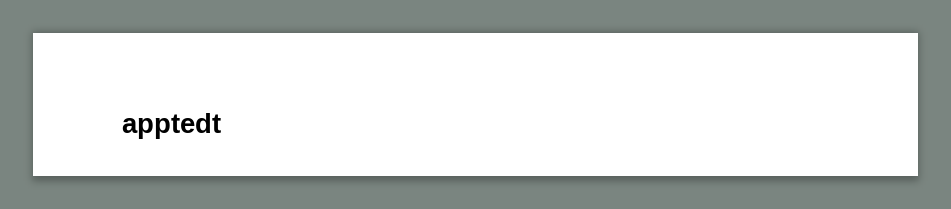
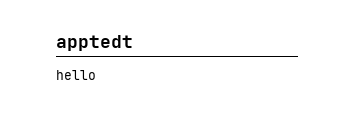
+ hello

